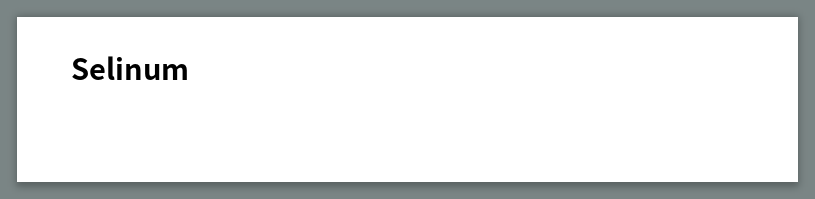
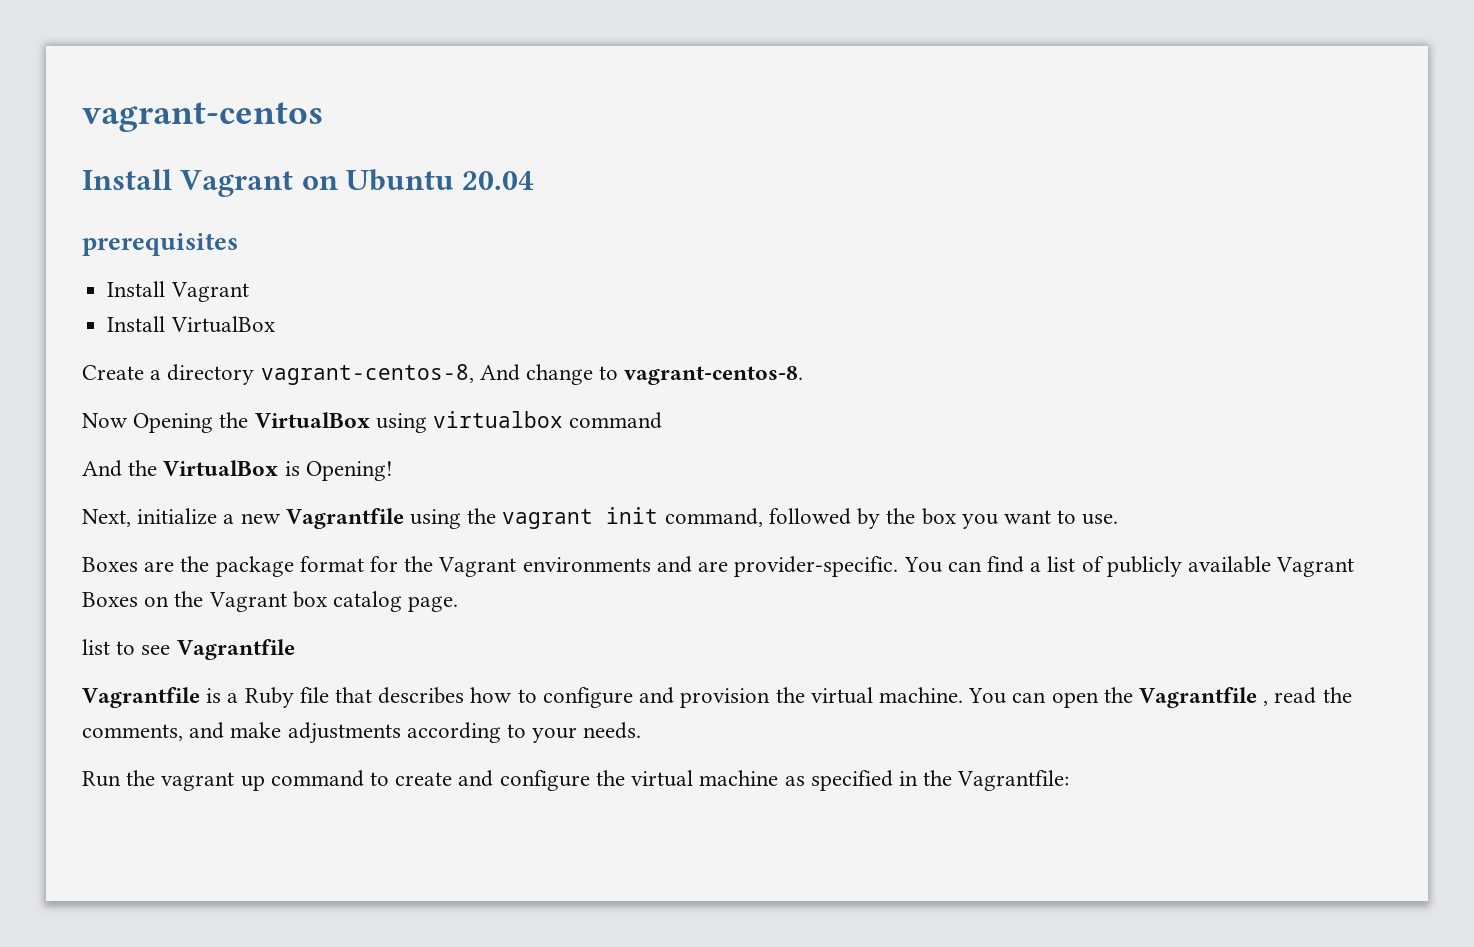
- Selinum
+ vagrant-centos
+ Install Vagrant on Ubuntu 20.04
+ prerequisites
+ Install Vagrant
+ Install VirtualBox
+ Create a directory vagrant-centos-8, And change to vagrant-centos-8.
+ Now Opening the VirtualBox using virtualbox command
+ And the VirtualBox is Opening!
+ Next, initialize a new Vagrantfile using the vagrant init command, followed by the box you want to use.
+ Boxes are the package format for the Vagrant environments and are provider-specific. You can find a list of publicly available Vagrant Boxes on the Vagrant box catalog page.
+ list to see Vagrantfile
+ Vagrantfile is a Ruby file that describes how to configure and provision the virtual machine. You can open the Vagrantfile , read the comments, and make adjustments according to your needs.
+ Run the vagrant up command to create and configure the virtual machine as specified in the Vagrantfile:

